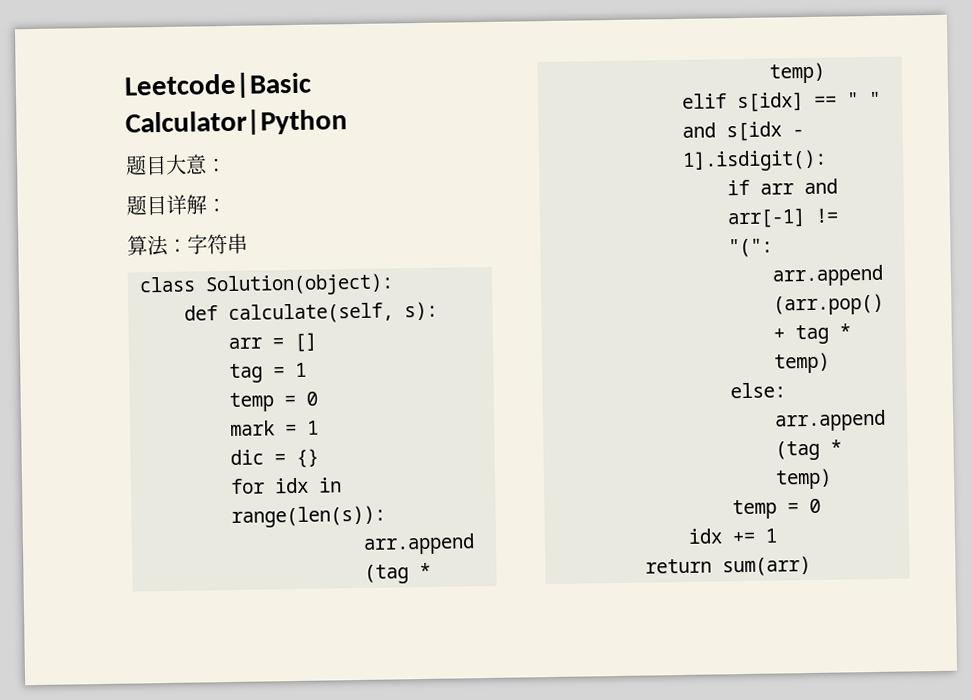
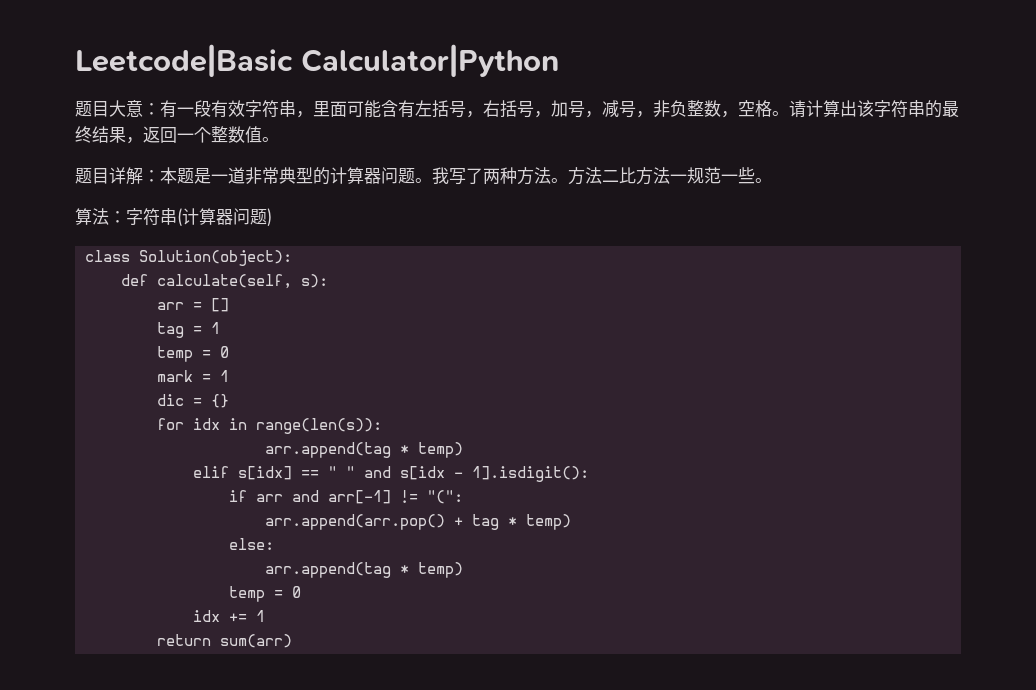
- 题目大意：
- 题目详解：
+ 题目大意：有一段有效字符串，里面可能含有左括号，右括号，加号，减号，非负整数，空格。请计算出该字符串的最终结果，返回一个整数值。
+ 题目详解：本题是一道非常典型的计算器问题。我写了两种方法。方法二比方法一规范一些。
- 算法：字符串
+ 算法：字符串(计算器问题)

